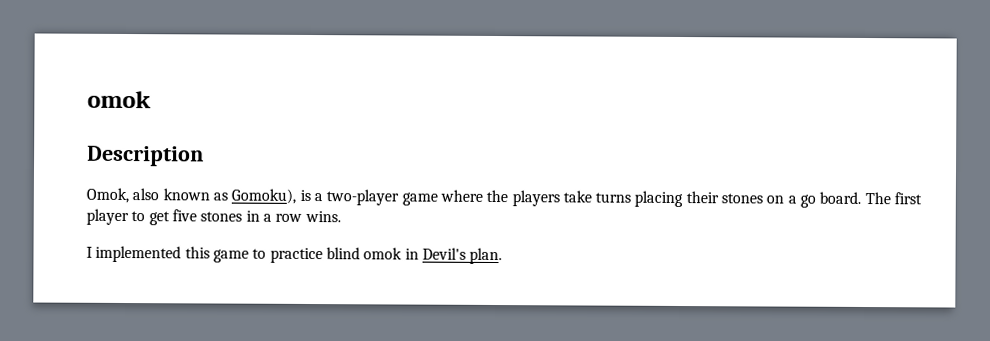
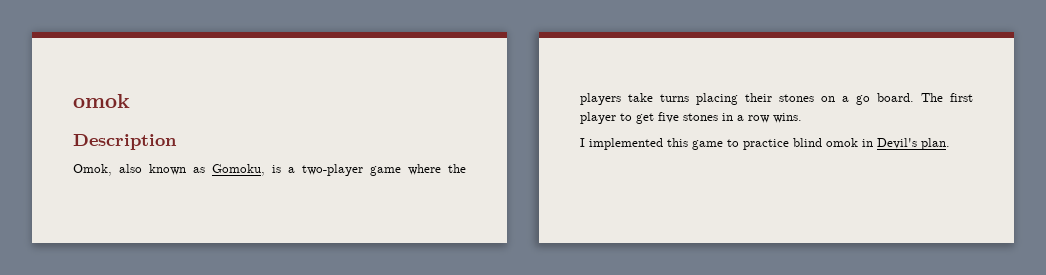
- Omok, also known as Gomoku), is a two-player game where the players take turns placing their stones on a go board.
+ Omok, also known as Gomoku, is a two-player game where the players take turns placing their stones on a go board.

